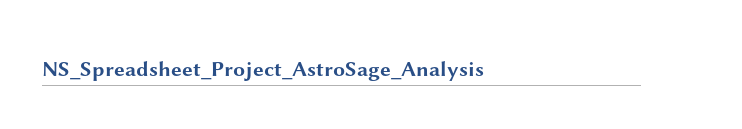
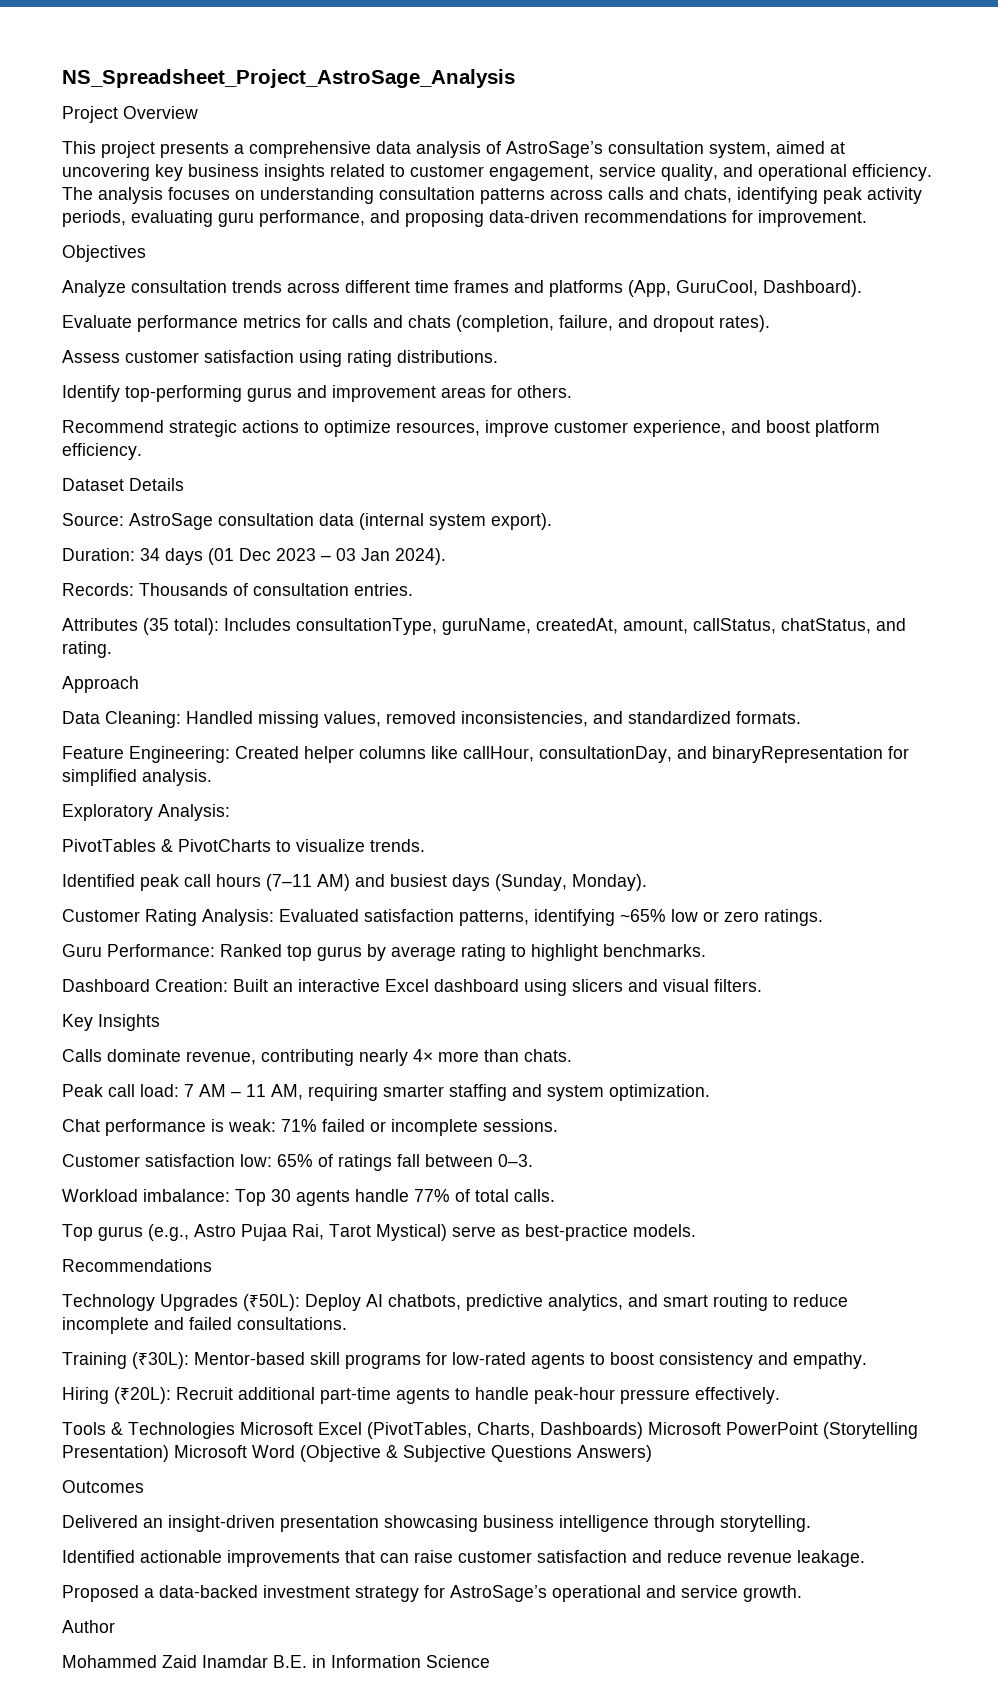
+ Project Overview
+ This project presents a comprehensive data analysis of AstroSage’s consultation system, aimed at uncovering key business insights related to customer engagement, service quality, and operational efficiency. The analysis focuses on understanding consultation patterns across calls and chats, identifying peak activity periods, evaluating guru performance, and proposing data-driven recommendations for improvement.
+ Objectives
+ Analyze consultation trends across different time frames and platforms (App, GuruCool, Dashboard).
+ Evaluate performance metrics for calls and chats (completion, failure, and dropout rates).
+ Assess customer satisfaction using rating distributions.
+ Identify top-performing gurus and improvement areas for others.
+ Recommend strategic actions to optimize resources, improve customer experience, and boost platform efficiency.
+ Dataset Details
+ Source: AstroSage consultation data (internal system export).
+ Duration: 34 days (01 Dec 2023 – 03 Jan 2024).
+ Records: Thousands of consultation entries.
+ Attributes (35 total): Includes consultationType, guruName, createdAt, amount, callStatus, chatStatus, and rating.
+ Approach
+ Data Cleaning: Handled missing values, removed inconsistencies, and standardized formats.
+ Feature Engineering: Created helper columns like callHour, consultationDay, and binaryRepresentation for simplified analysis.
+ Exploratory Analysis:
+ PivotTables & PivotCharts to visualize trends.
+ Identified peak call hours (7–11 AM) and busiest days (Sunday, Monday).
+ Customer Rating Analysis: Evaluated satisfaction patterns, identifying ~65% low or zero ratings.
+ Guru Performance: Ranked top gurus by average rating to highlight benchmarks.
+ Dashboard Creation: Built an interactive Excel dashboard using slicers and visual filters.
+ Key Insights
+ Calls dominate revenue, contributing nearly 4× more than chats.
+ Peak call load: 7 AM – 11 AM, requiring smarter staffing and system optimization.
+ Chat performance is weak: 71% failed or incomplete sessions.
+ Customer satisfaction low: 65% of ratings fall between 0–3.
+ Workload imbalance: Top 30 agents handle 77% of total calls.
+ Top gurus (e.g., Astro Pujaa Rai, Tarot Mystical) serve as best-practice models.
+ Recommendations
+ Technology Upgrades (₹50L): Deploy AI chatbots, predictive analytics, and smart routing to reduce incomplete and failed consultations.
+ Training (₹30L): Mentor-based skill programs for low-rated agents to boost consistency and empathy.
+ Hiring (₹20L): Recruit additional part-time agents to handle peak-hour pressure effectively.
+ Tools & Technologies Microsoft Excel (PivotTables, Charts, Dashboards) Microsoft PowerPoint (Storytelling Presentation) Microsoft Word (Objective & Subjective Questions Answers)
+ Outcomes
+ Delivered an insight-driven presentation showcasing business intelligence through storytelling.
+ Identified actionable improvements that can raise customer satisfaction and reduce revenue leakage.
+ Proposed a data-backed investment strategy for AstroSage’s operational and service growth.
+ Author
+ Mohammed Zaid Inamdar B.E. in Information Science

